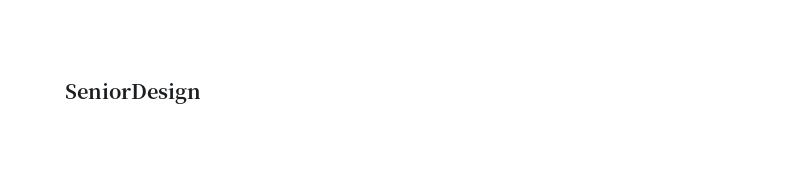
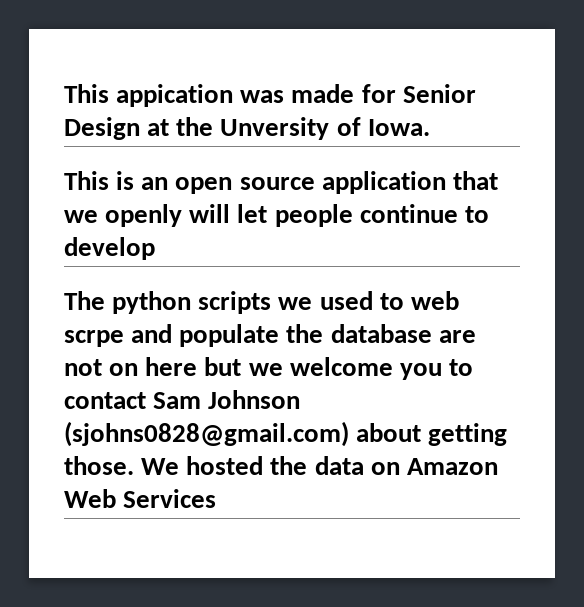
- SeniorDesign
+ This appication was made for Senior Design at the Unversity of Iowa.
+ This is an open source application that we openly will let people continue to develop
+ The python scripts we used to web scrpe and populate the database are not on here but we welcome you to contact Sam Johnson (sjohns0828@gmail.com) about getting those. We hosted the data on Amazon Web Services

